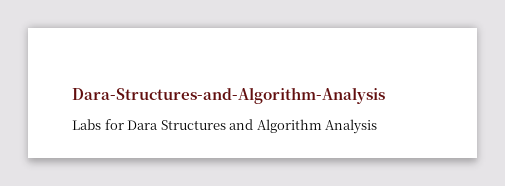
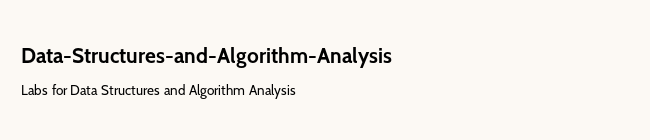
- Dara-Structures-and-Algorithm-Analysis
+ Data-Structures-and-Algorithm-Analysis
- Labs for Dara Structures and Algorithm Analysis
+ Labs for Data Structures and Algorithm Analysis

